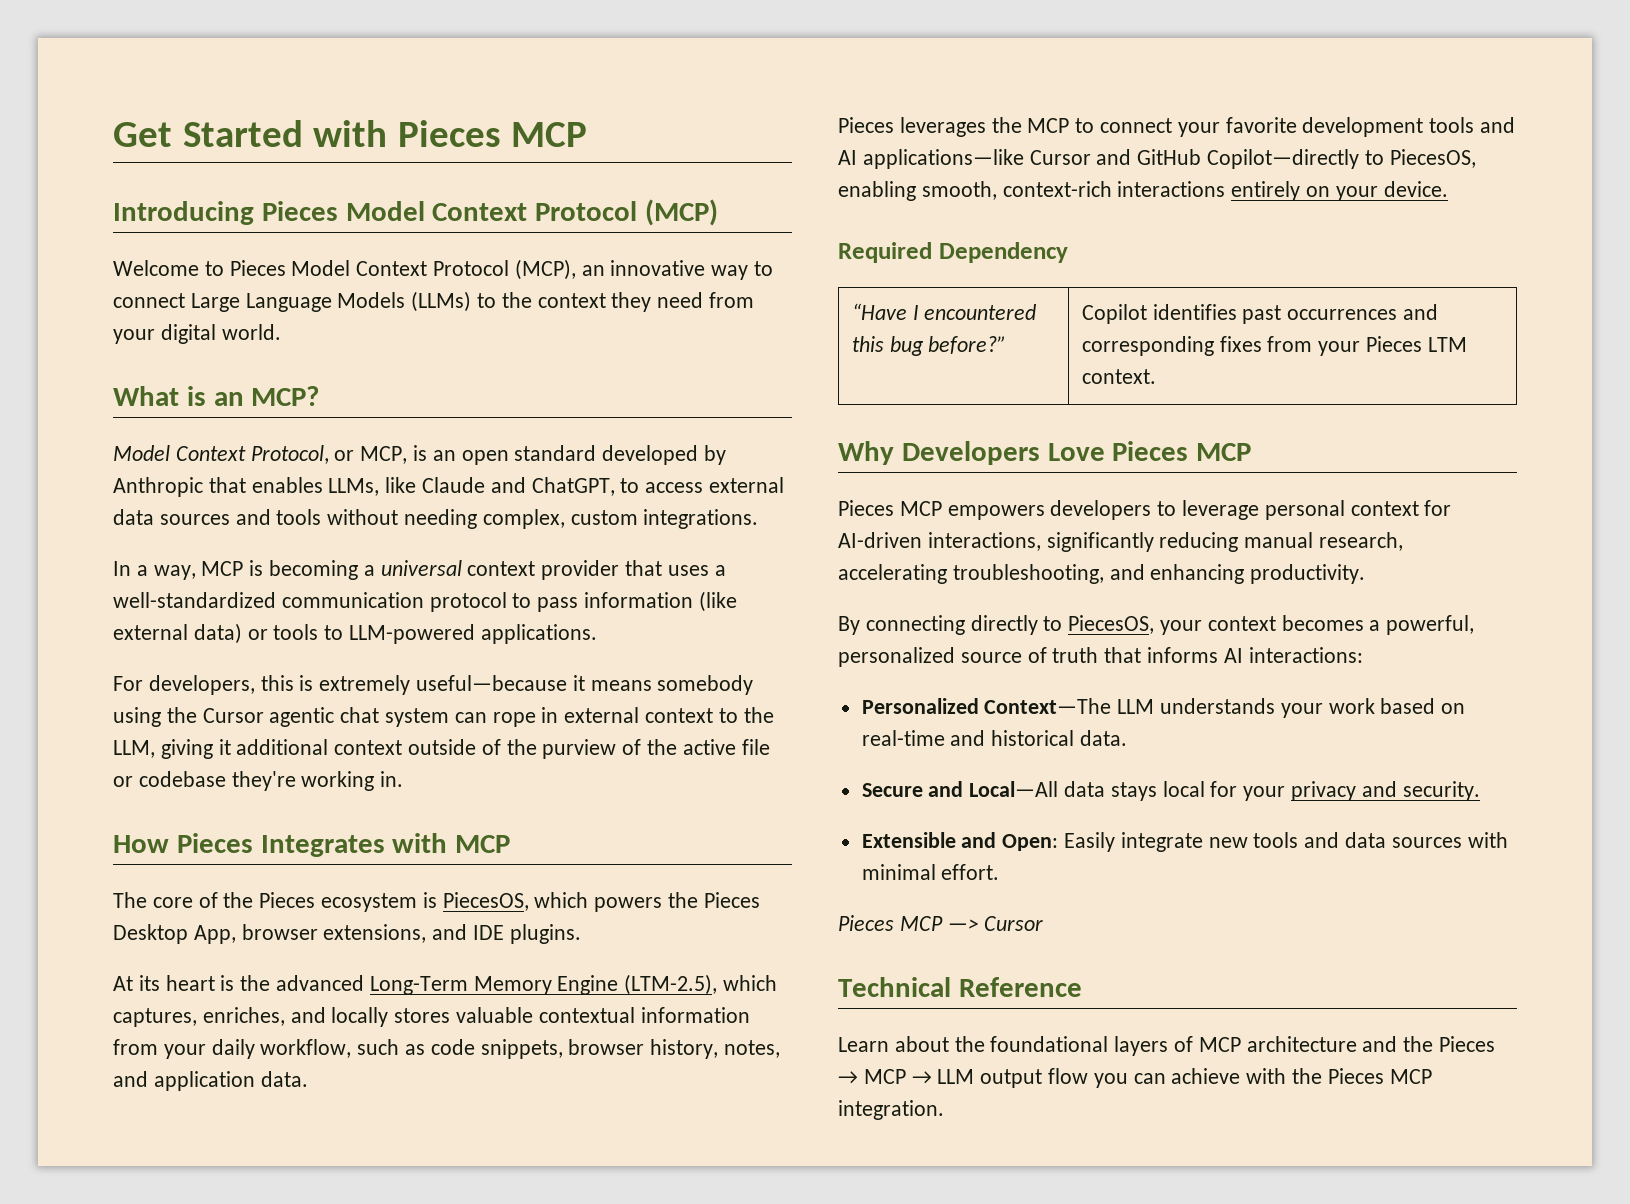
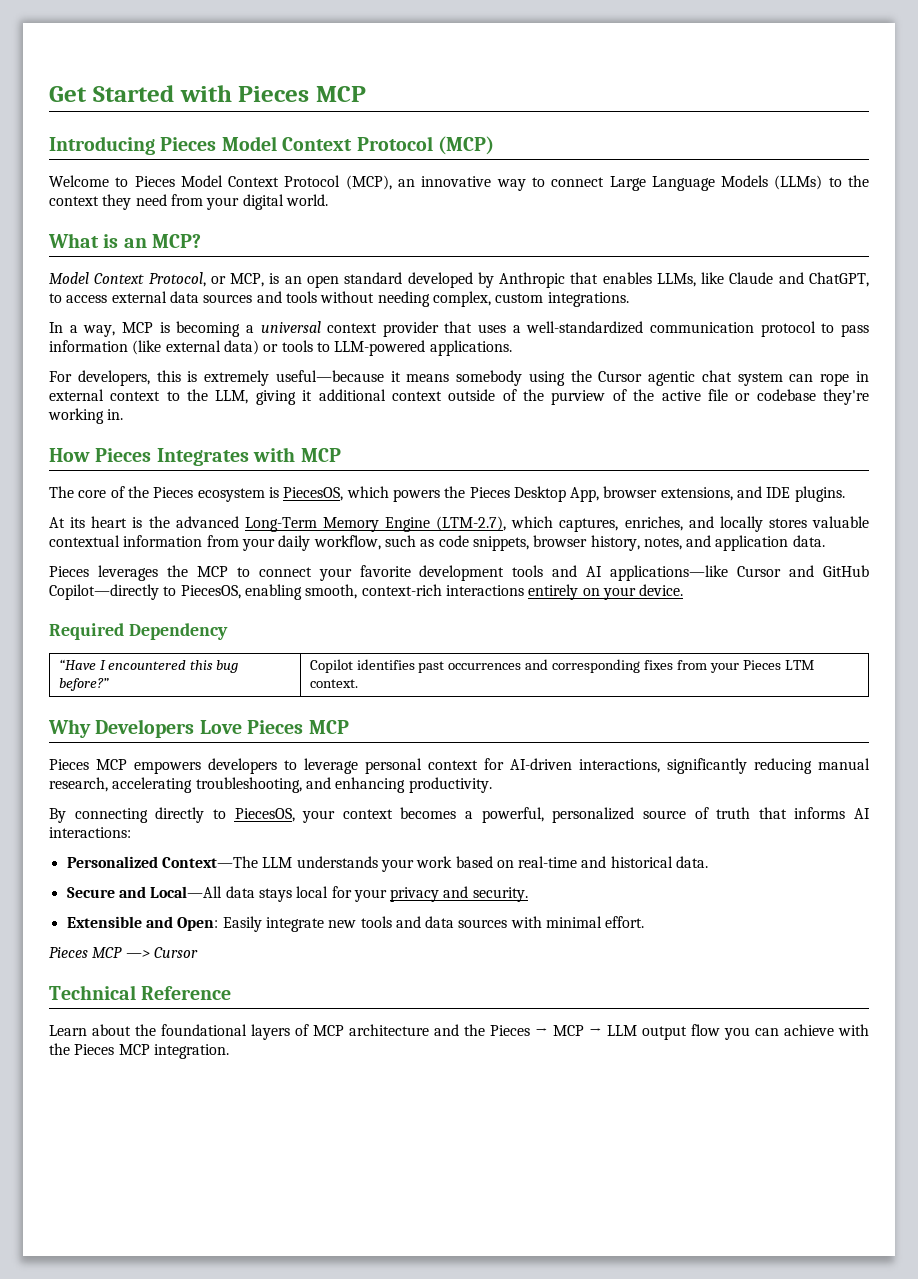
- At its heart is the advanced Long-Term Memory Engine (LTM-2.5), which captures, enriches, and locally stores valuable contextual information from your daily workflow, such as code snippets, browser history, notes, and application data.
+ At its heart is the advanced Long-Term Memory Engine (LTM-2.7), which captures, enriches, and locally stores valuable contextual information from your daily workflow, such as code snippets, browser history, notes, and application data.

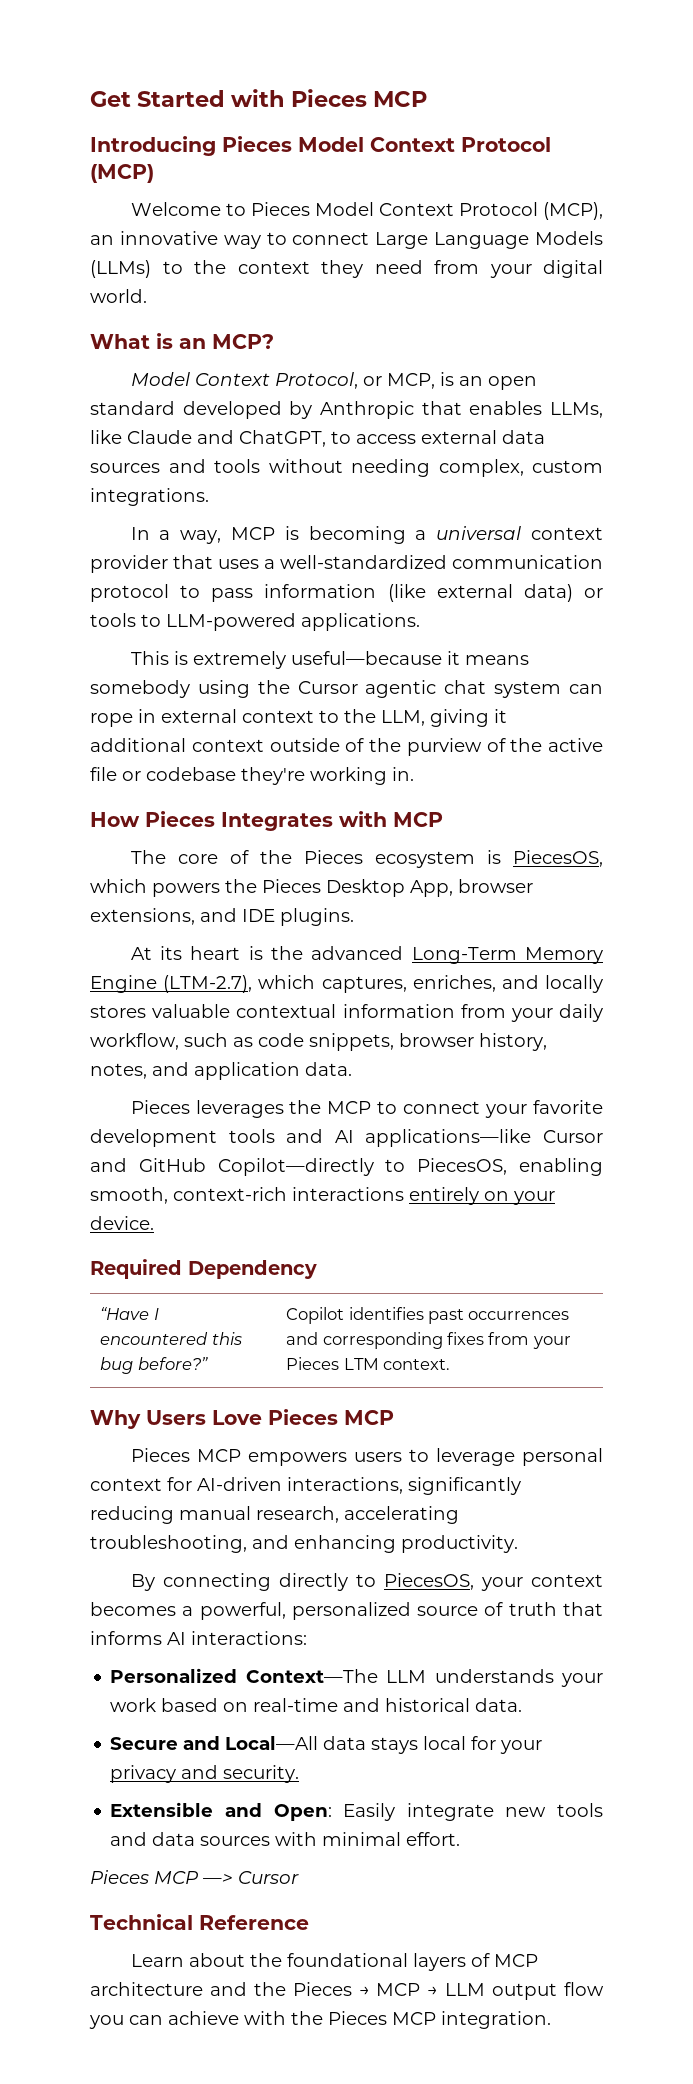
- For developers, this is extremely useful—because it means somebody using the Cursor agentic chat system can rope in external context to the LLM, giving it additional context outside of the purview of the active file or codebase they're working in.
+ This is extremely useful—because it means somebody using the Cursor agentic chat system can rope in external context to the LLM, giving it additional context outside of the purview of the active file or codebase they're working in.
- Why Developers Love Pieces MCP
+ Why Users Love Pieces MCP
- Pieces MCP empowers developers to leverage personal context for AI-driven interactions, significantly reducing manual research, accelerating troubleshooting, and enhancing productivity.
+ Pieces MCP empowers users to leverage personal context for AI-driven interactions, significantly reducing manual research, accelerating troubleshooting, and enhancing productivity.

